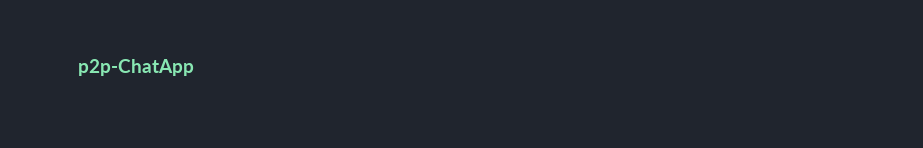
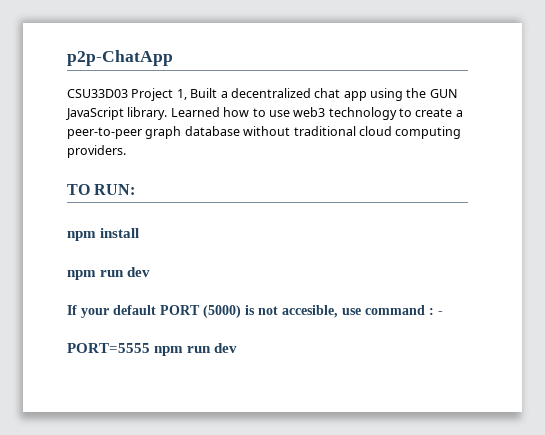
+ CSU33D03 Project 1, Built a decentralized chat app using the GUN JavaScript library. Learned how to use web3 technology to create a peer-to-peer graph database without traditional cloud computing providers.
+ TO RUN:
+ npm install
+ npm run dev
+ If your default PORT (5000) is not accesible, use command : -
+ PORT=5555 npm run dev

